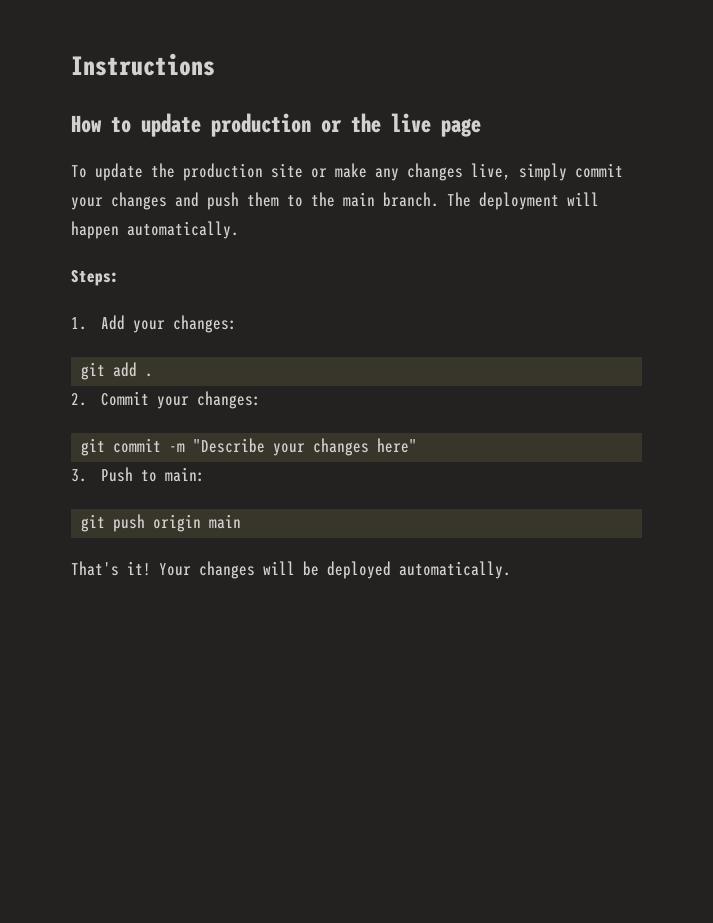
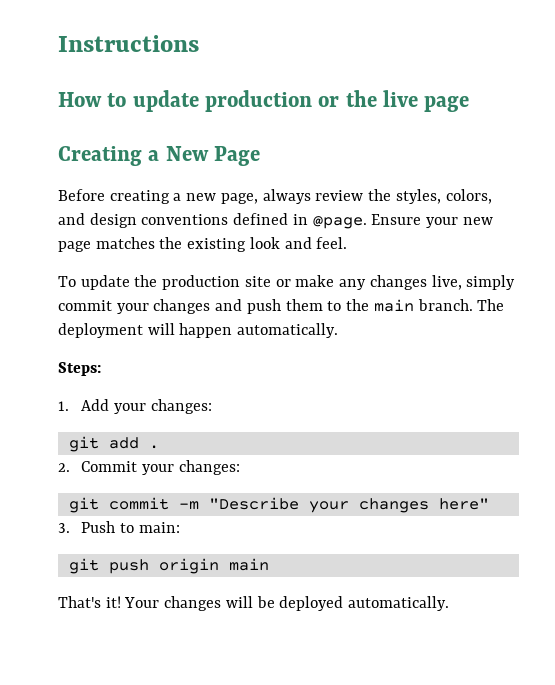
+ Creating a New Page
+ Before creating a new page, always review the styles, colors, and design conventions defined in @page. Ensure your new page matches the existing look and feel.

